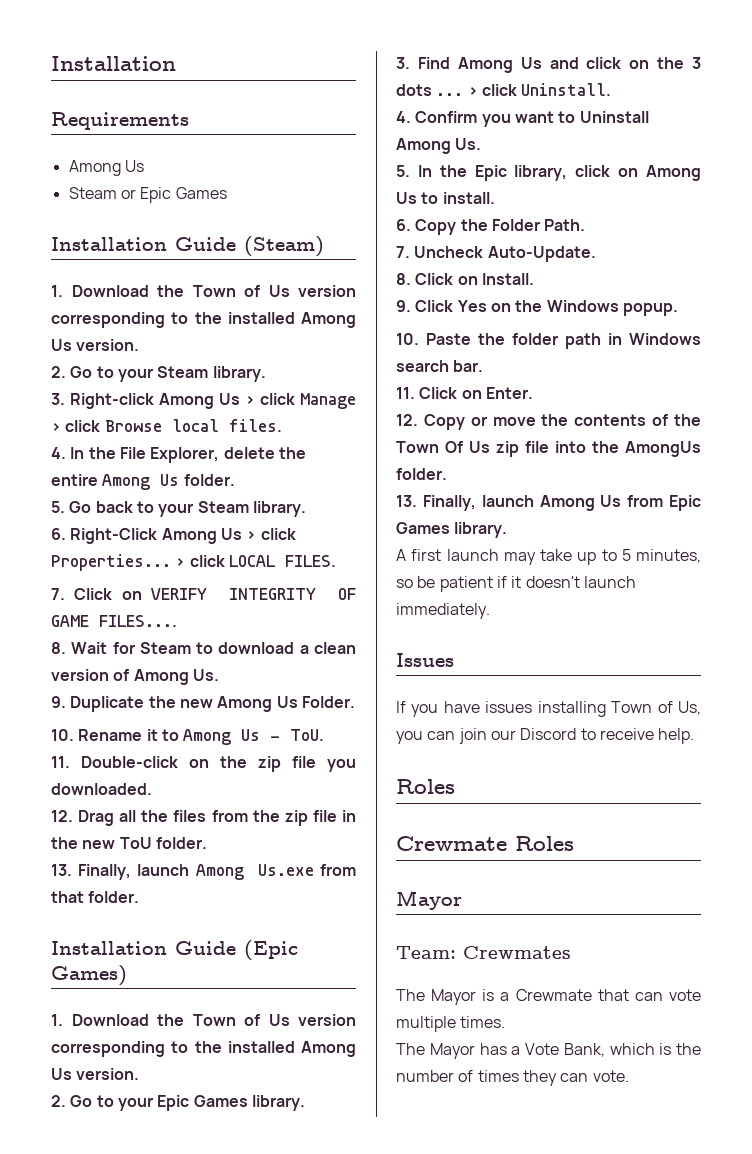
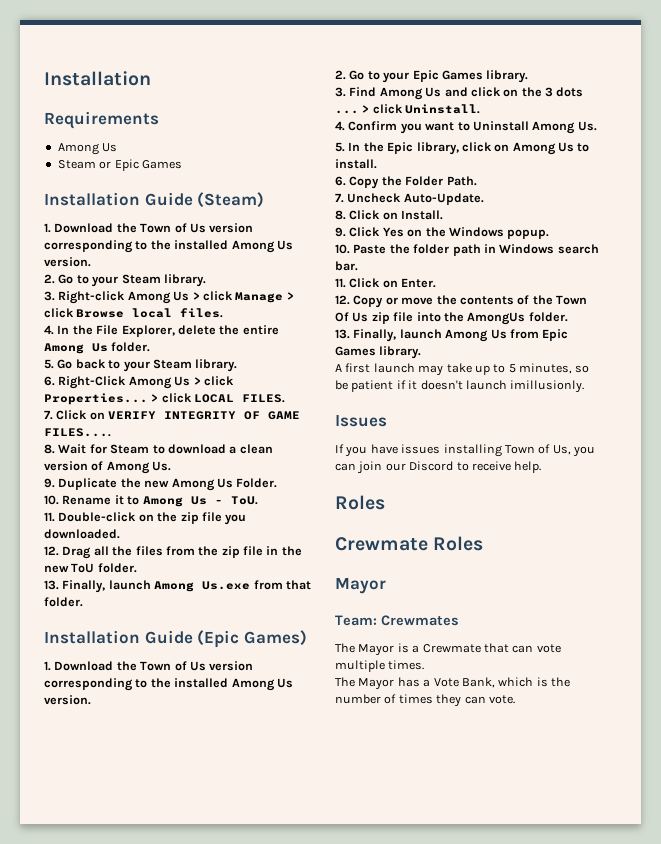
- A first launch may take up to 5 minutes, so be patient if it doesn't launch immediately.
+ A first launch may take up to 5 minutes, so be patient if it doesn't launch imillusionly.

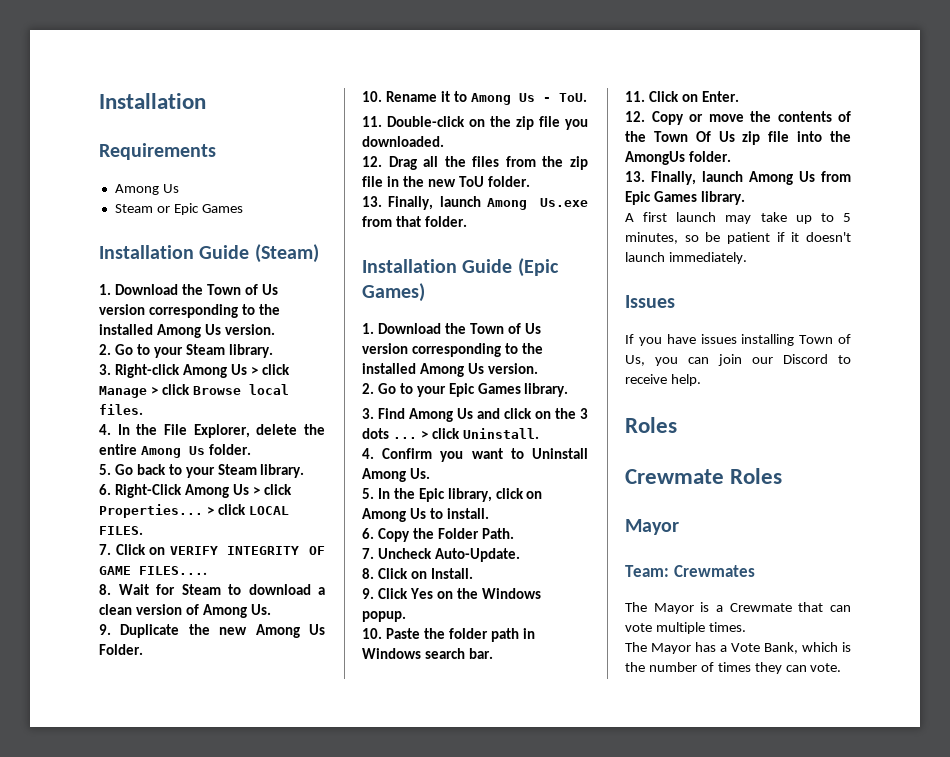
- A first launch may take up to 5 minutes, so be patient if it doesn't launch imillusionly.
+ A first launch may take up to 5 minutes, so be patient if it doesn't launch immediately.

